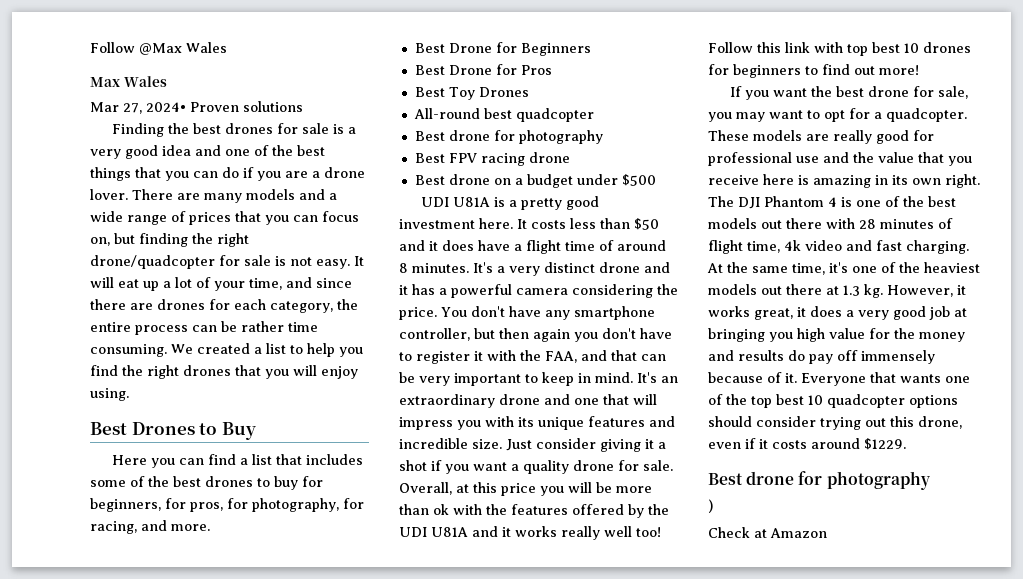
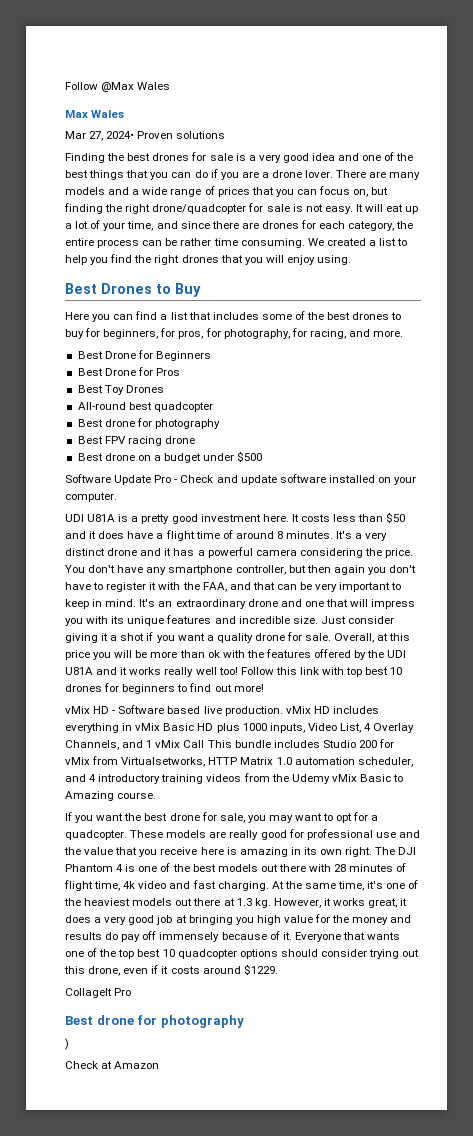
+ Software Update Pro - Check and update software installed on your computer.
+ vMix HD - Software based live production. vMix HD includes everything in vMix Basic HD plus 1000 inputs, Video List, 4 Overlay Channels, and 1 vMix Call This bundle includes Studio 200 for vMix from Virtualsetworks, HTTP Matrix 1.0 automation scheduler, and 4 introductory training videos from the Udemy vMix Basic to Amazing course.
+ CollageIt Pro

